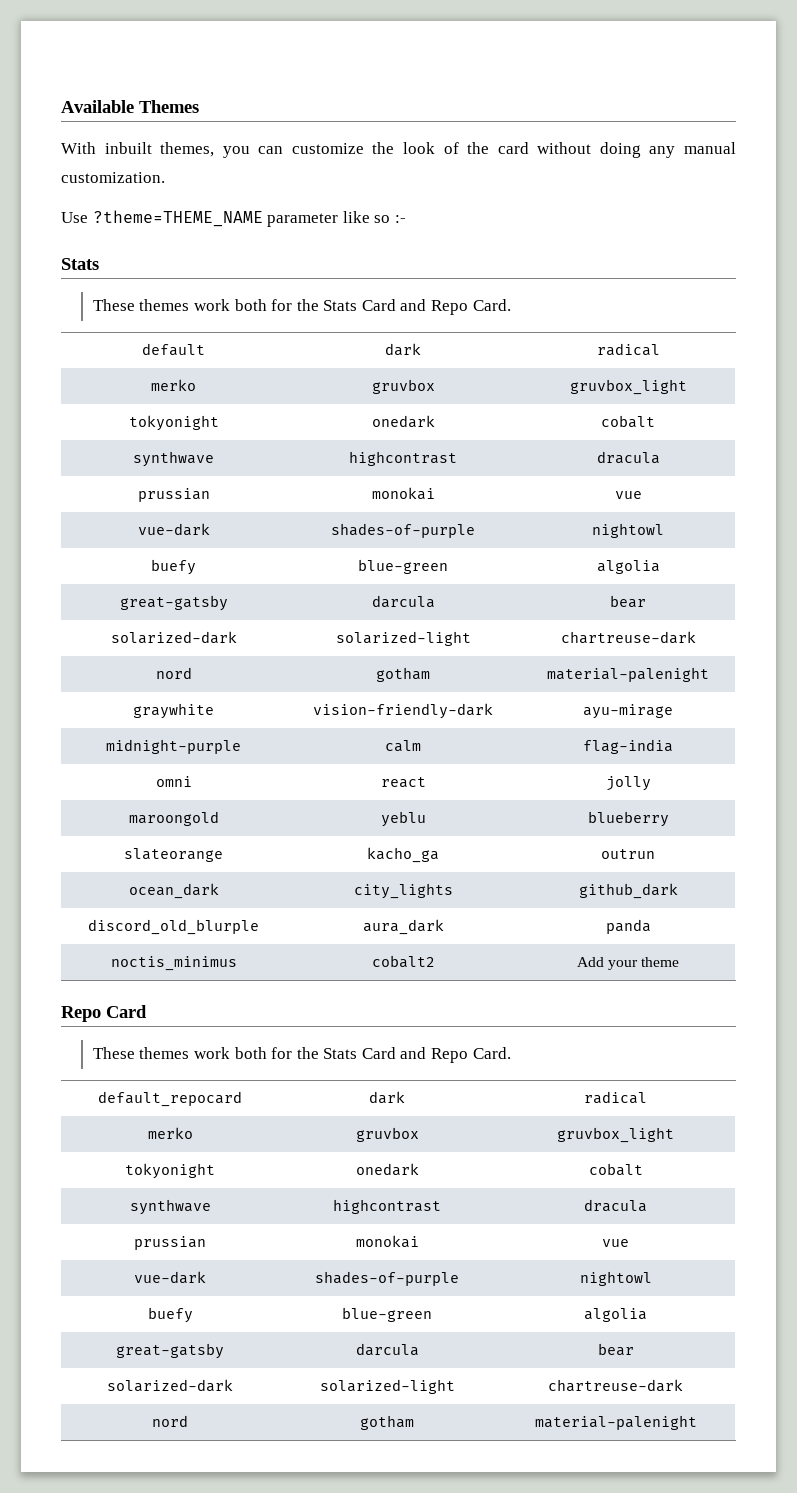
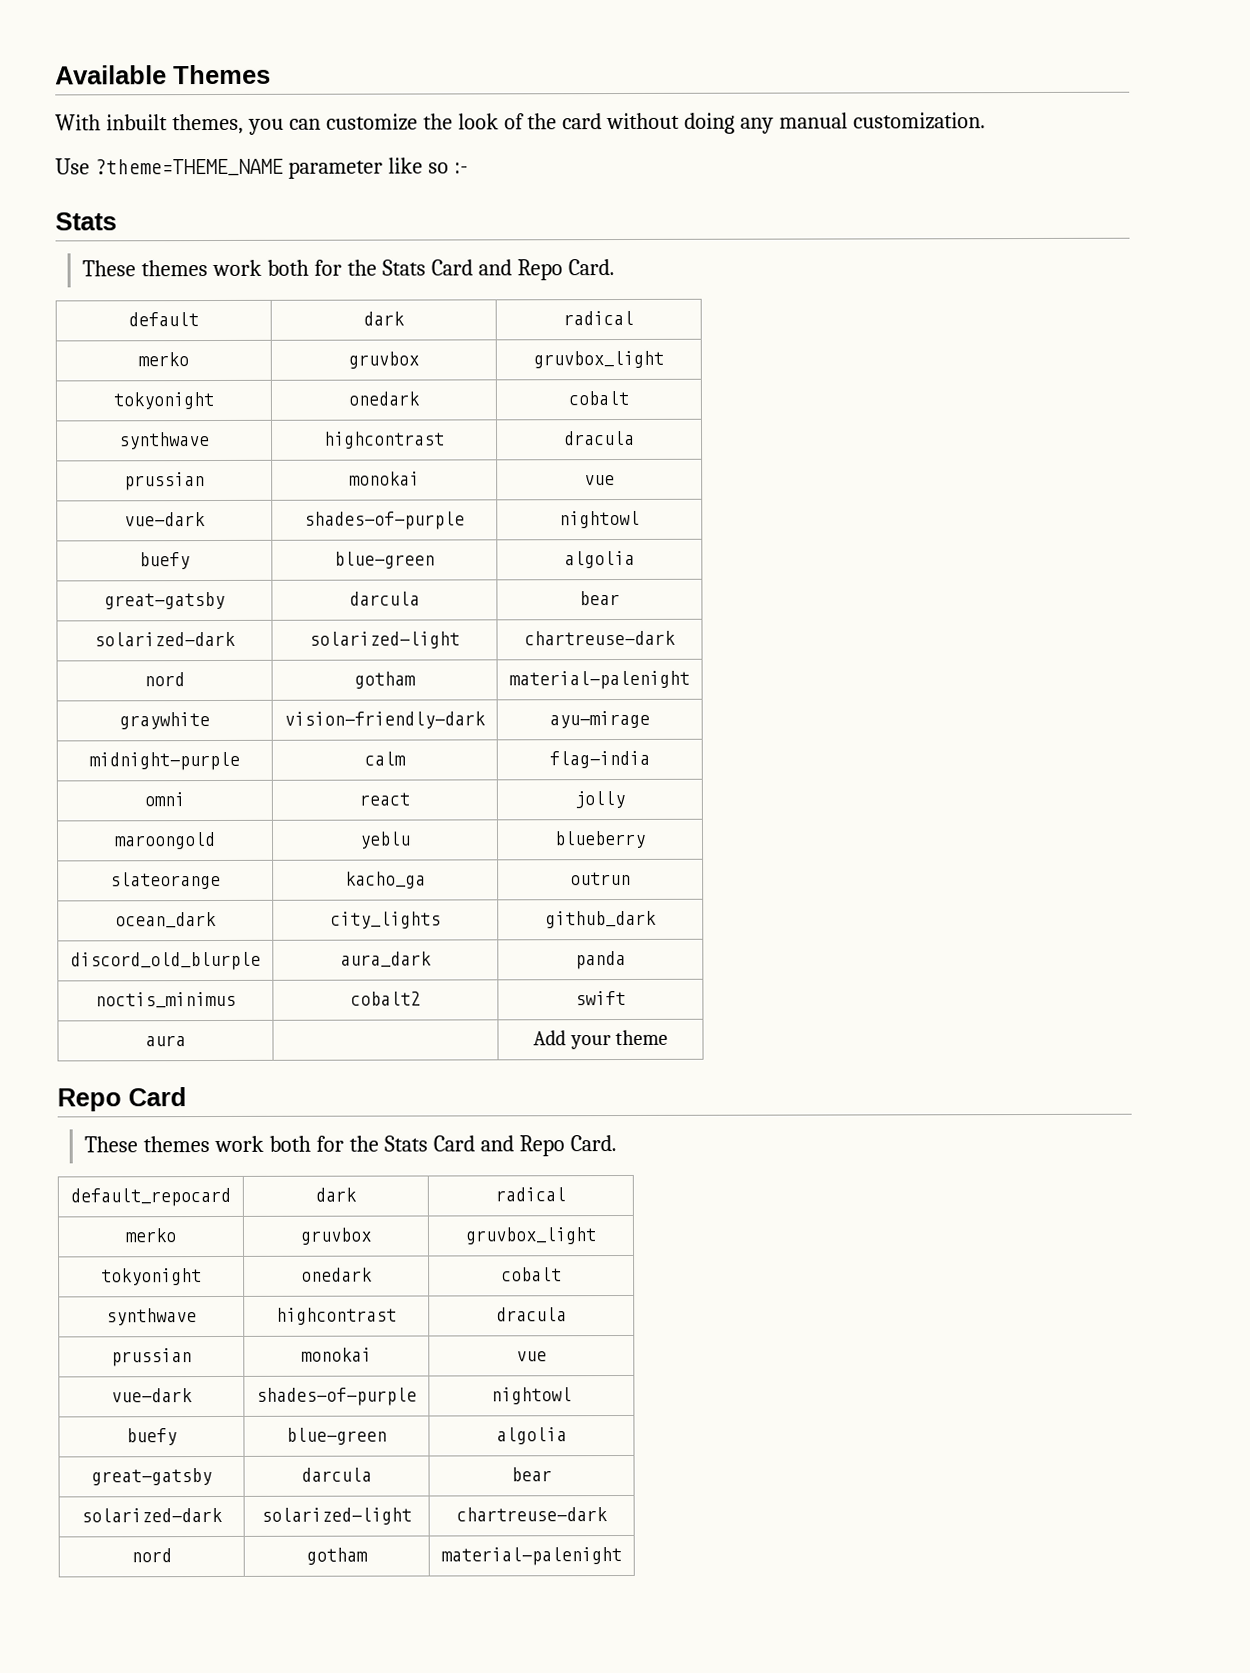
- noctis_minimus | cobalt2 | Add your theme
+ noctis_minimus | cobalt2 | swift
+ aura | | Add your theme

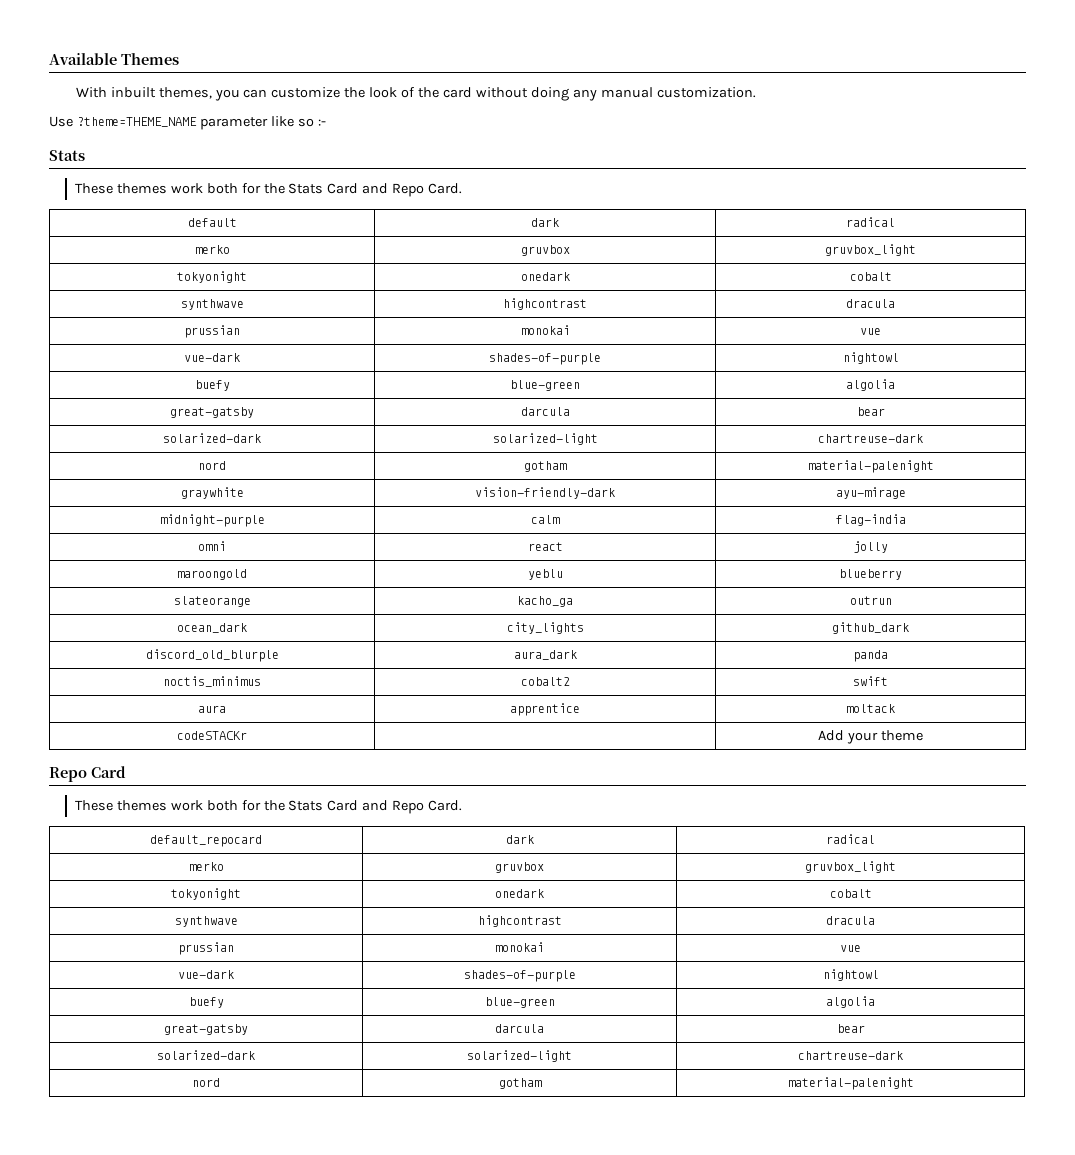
- aura | | Add your theme
+ aura | apprentice | moltack
+ codeSTACKr | | Add your theme

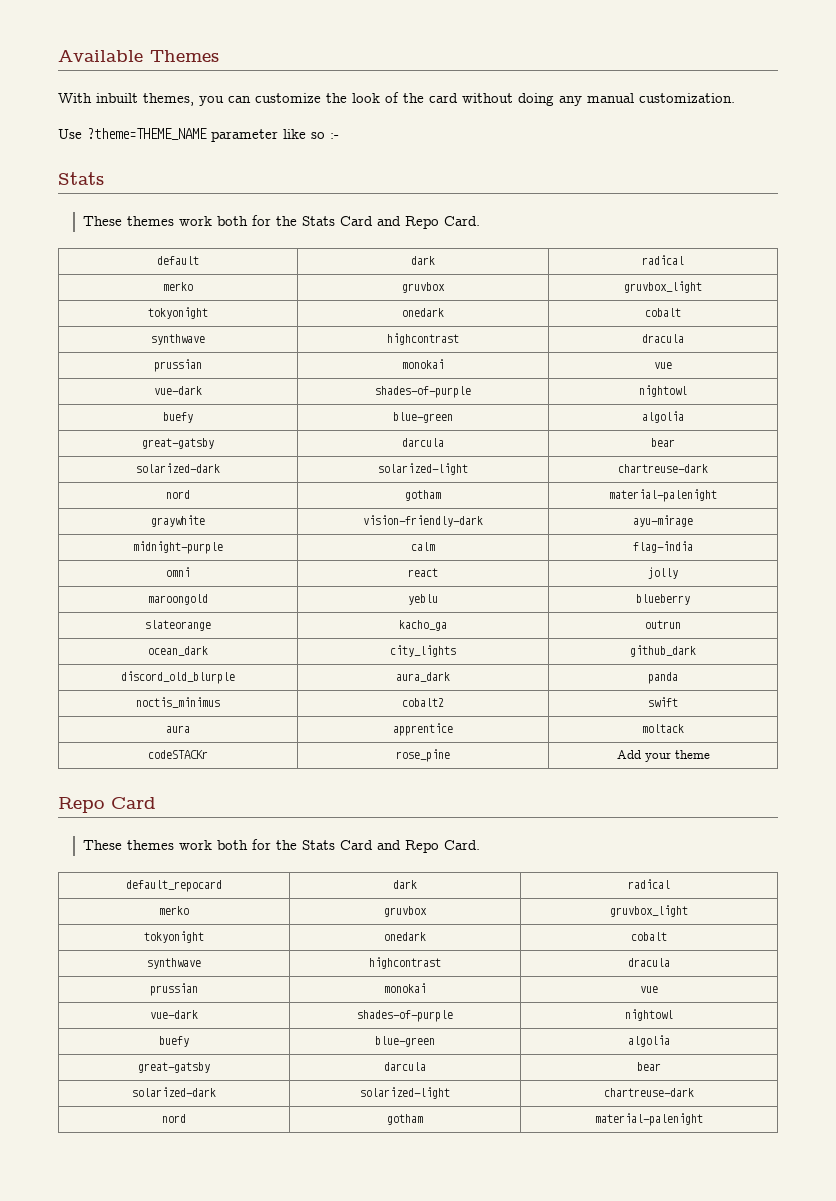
- codeSTACKr | | Add your theme
+ codeSTACKr | rose_pine | Add your theme

